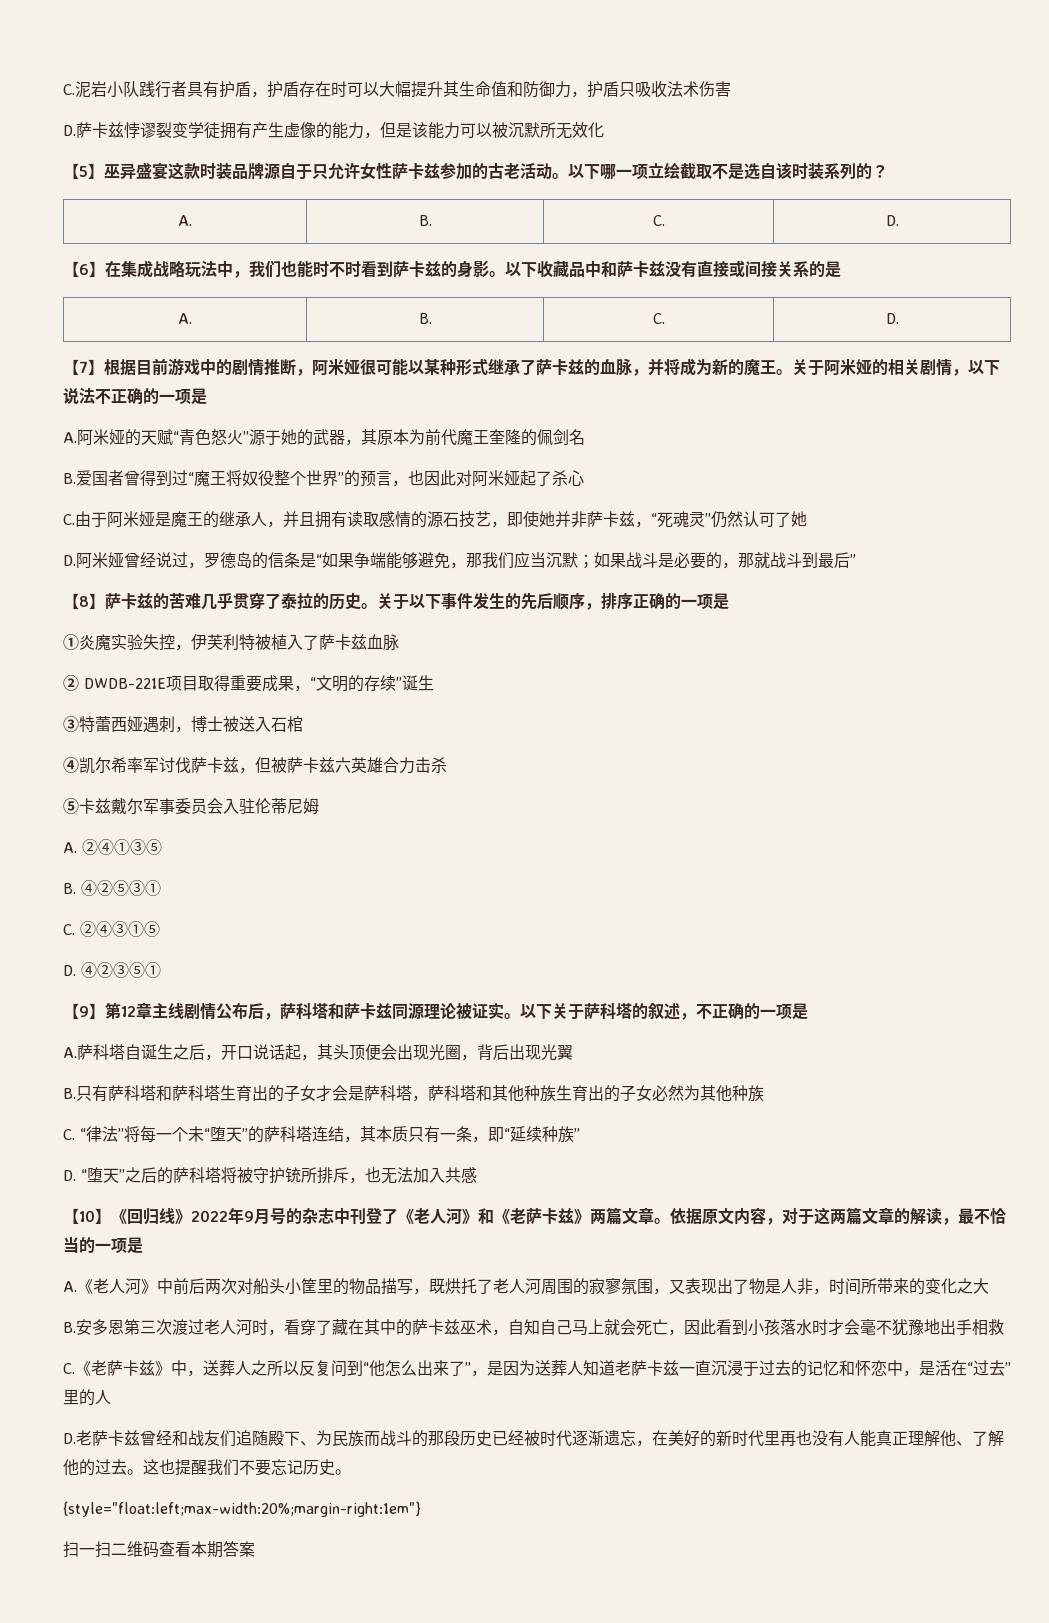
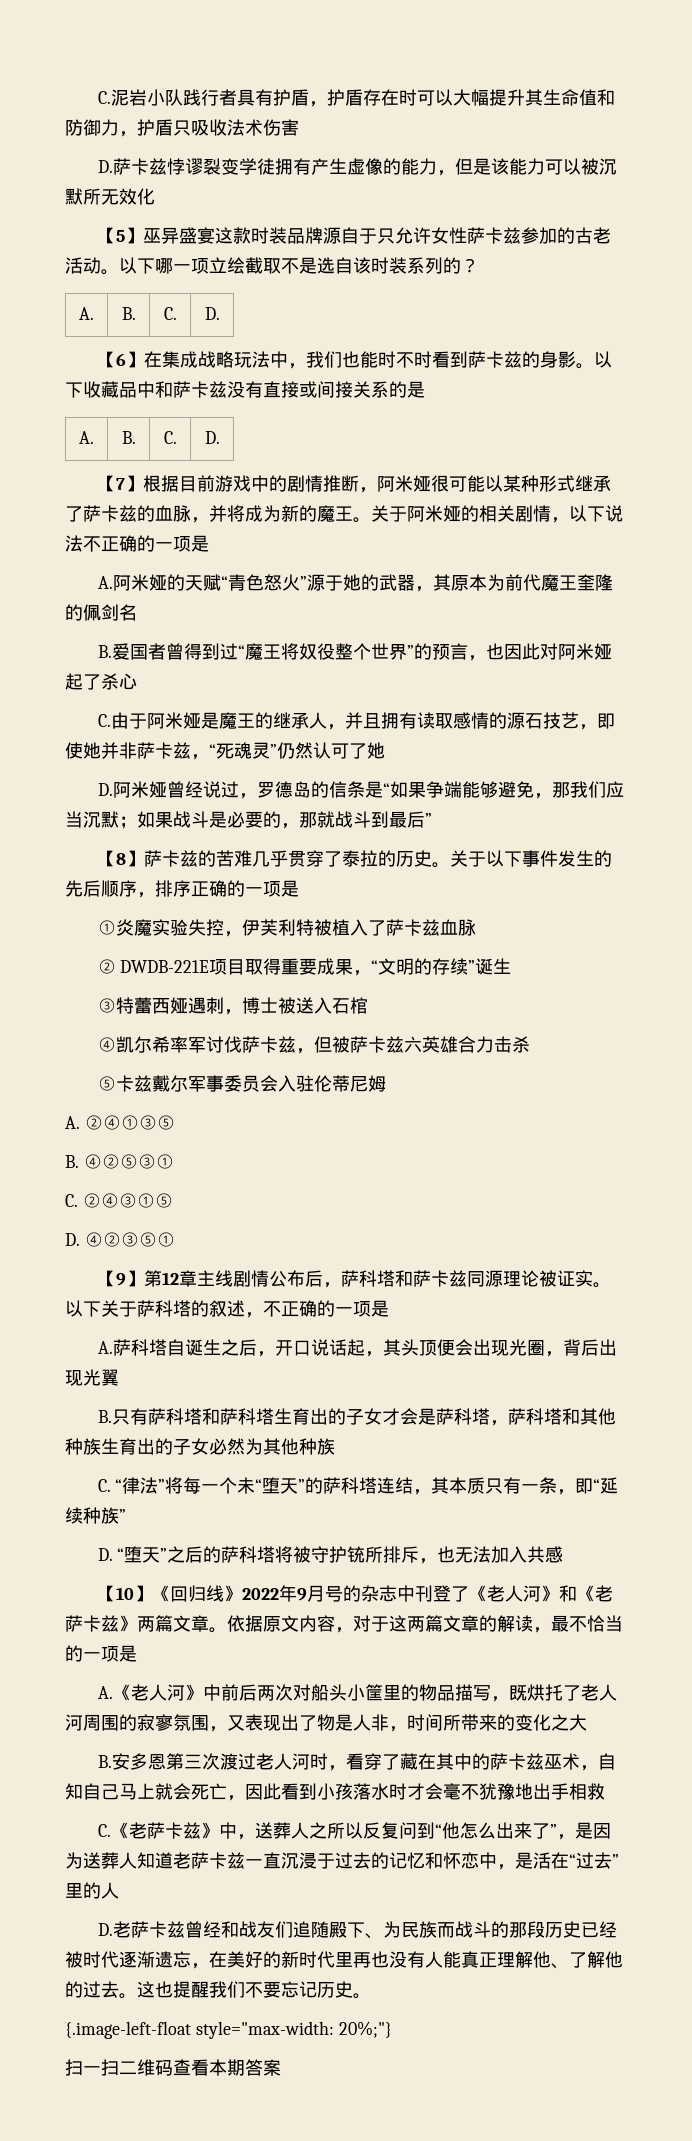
- {style="float:left;max-width:20%;margin-right:1em"}
+ {.image-left-float style="max-width: 20%;"}

